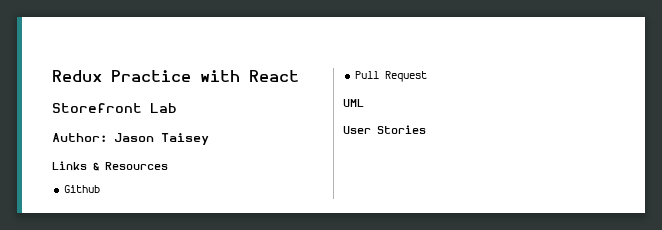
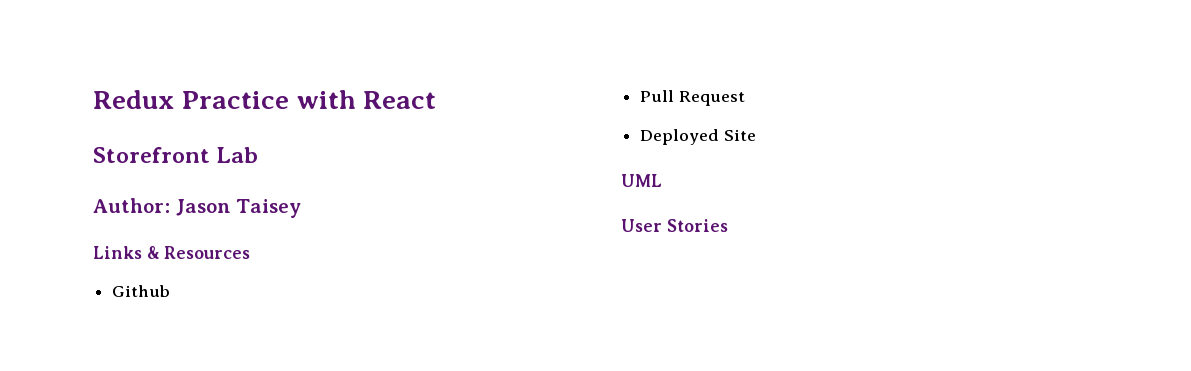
+ Deployed Site

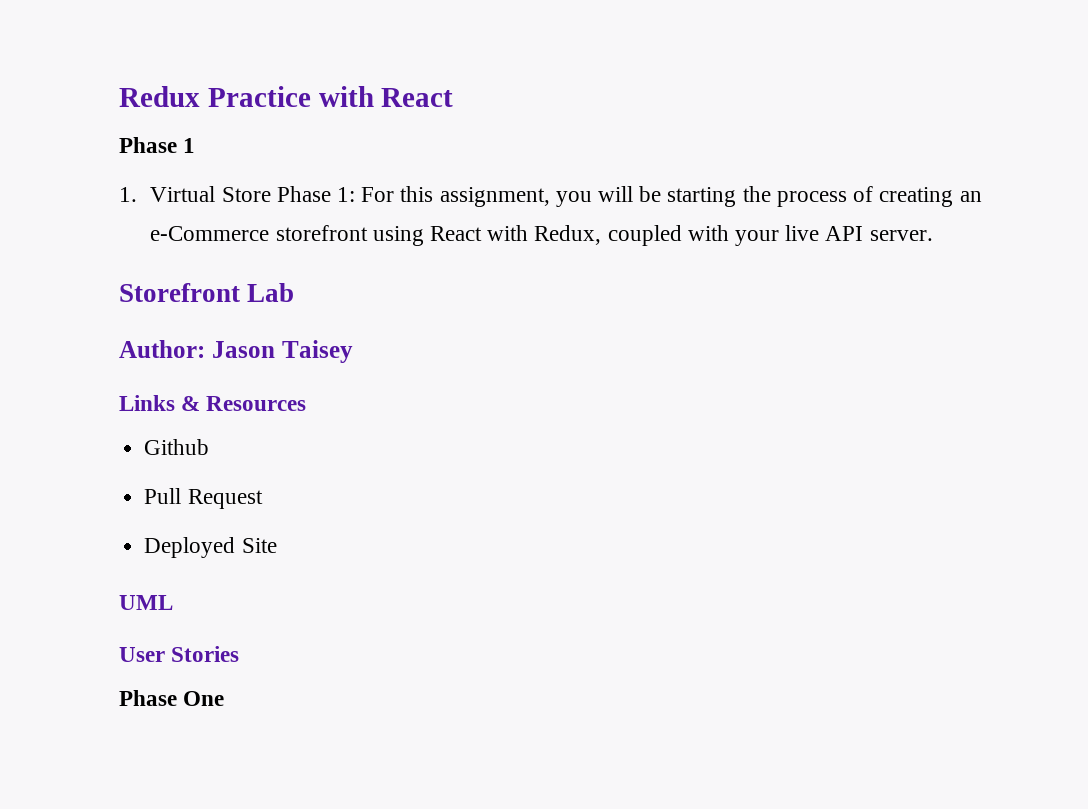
+ Phase 1
+ 1. Virtual Store Phase 1: For this assignment, you will be starting the process of creating an e-Commerce storefront using React with Redux, coupled with your live API server.
+ Phase One

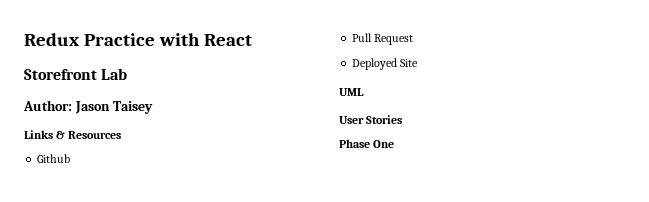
- Phase 1
- 1. Virtual Store Phase 1: For this assignment, you will be starting the process of creating an e-Commerce storefront using React with Redux, coupled with your live API server.

